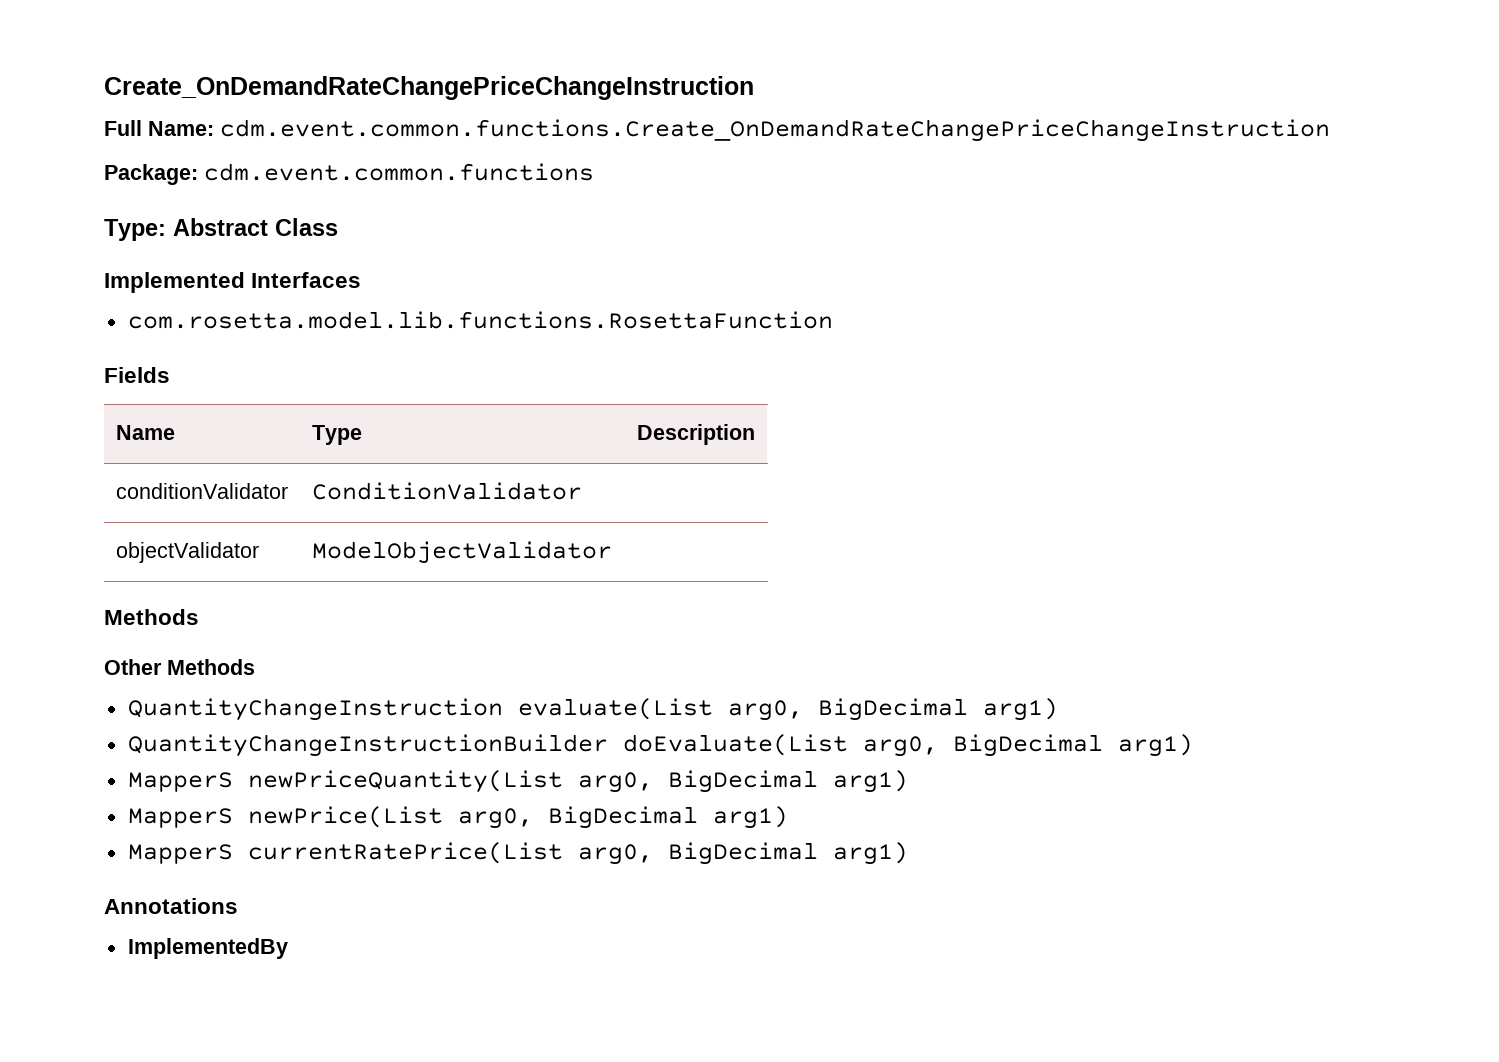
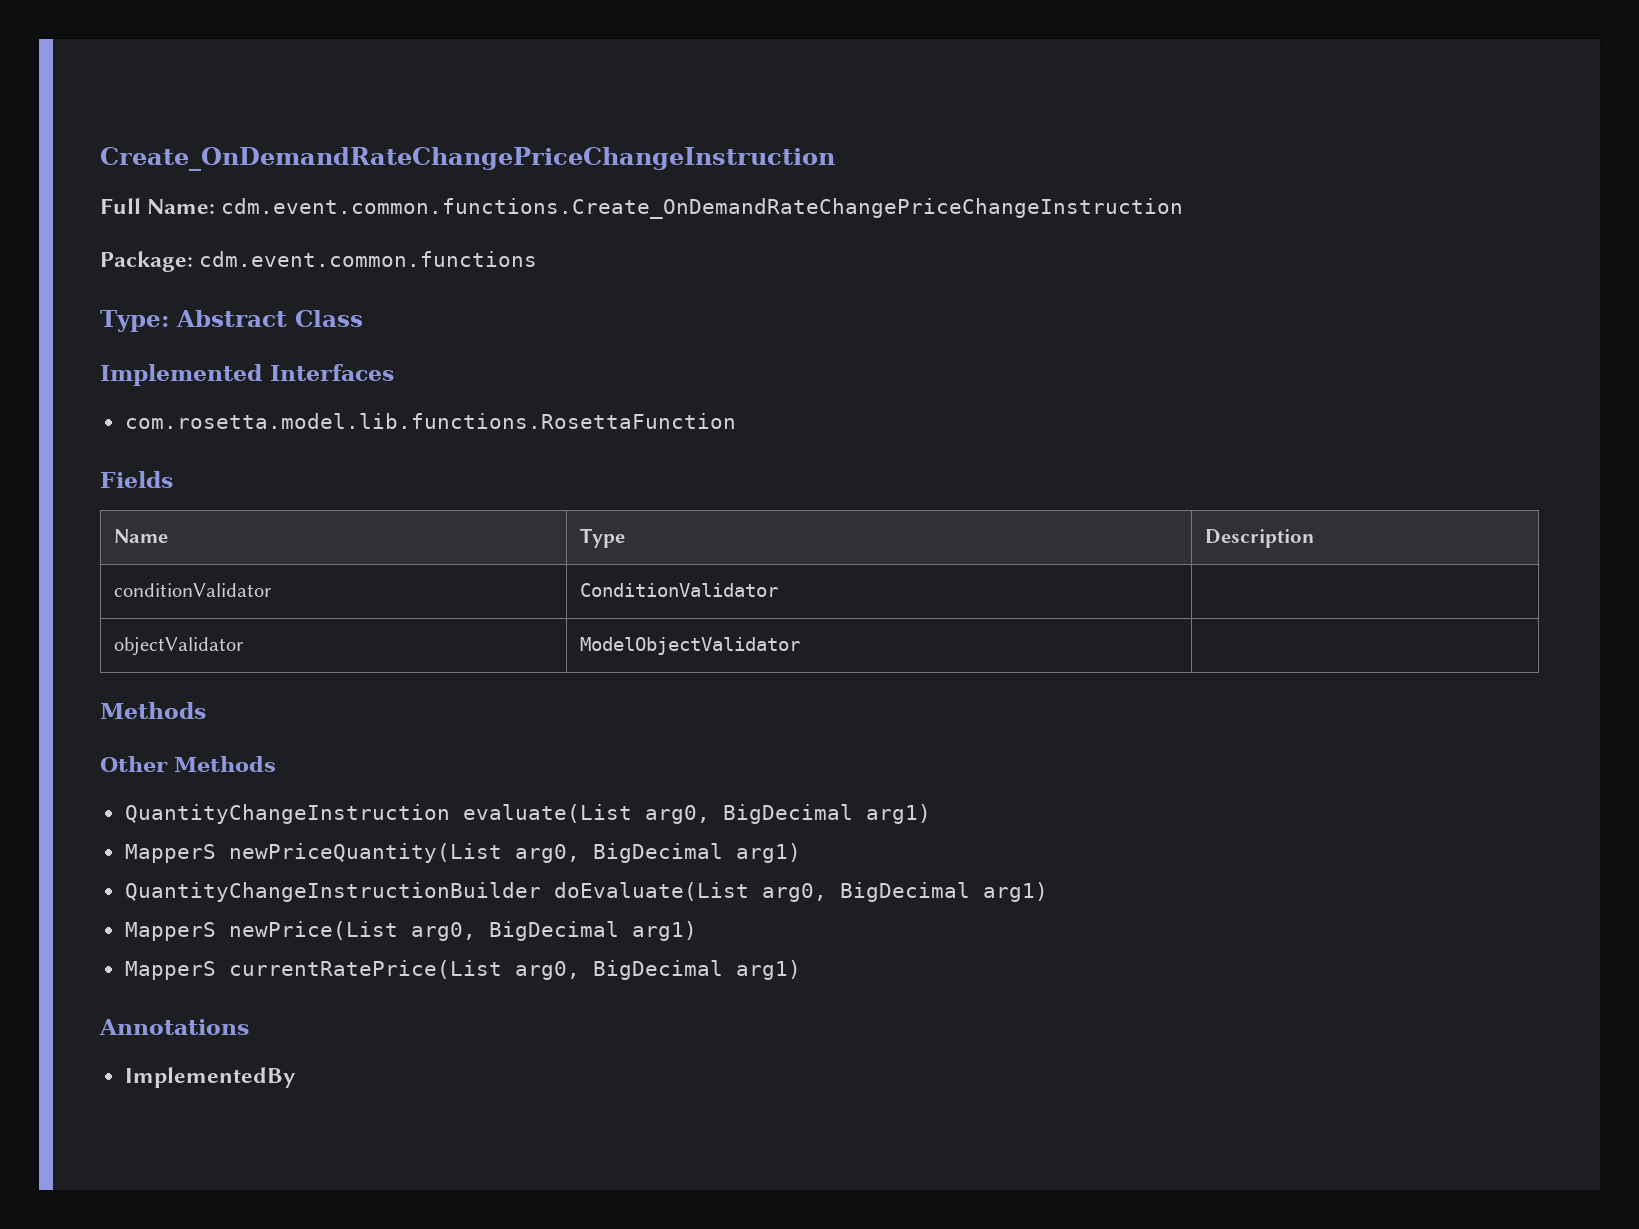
+ MapperS newPriceQuantity(List arg0, BigDecimal arg1)
  QuantityChangeInstructionBuilder doEvaluate(List arg0, BigDecimal arg1)
- MapperS newPriceQuantity(List arg0, BigDecimal arg1)

